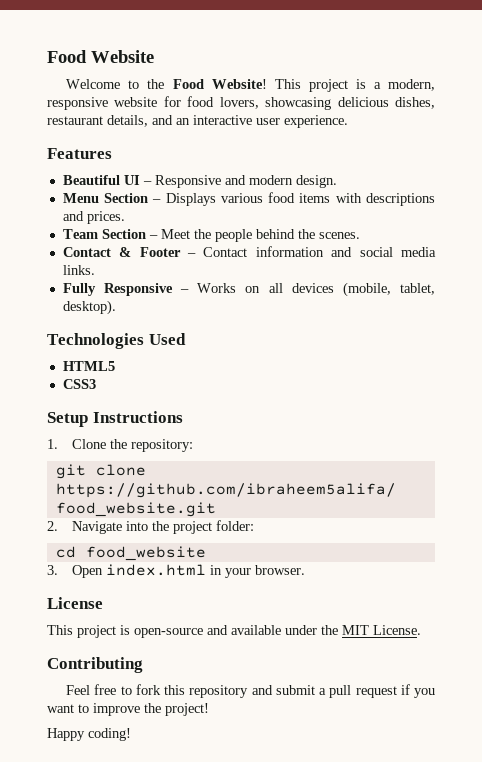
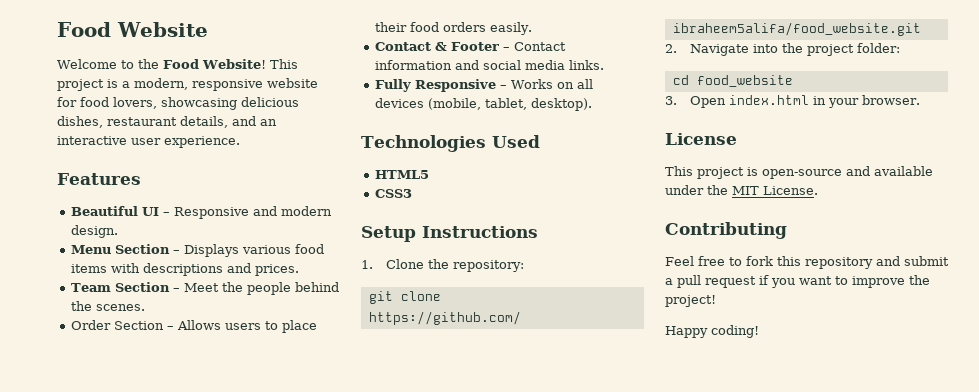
+ Order Section – Allows users to place their food orders easily.

